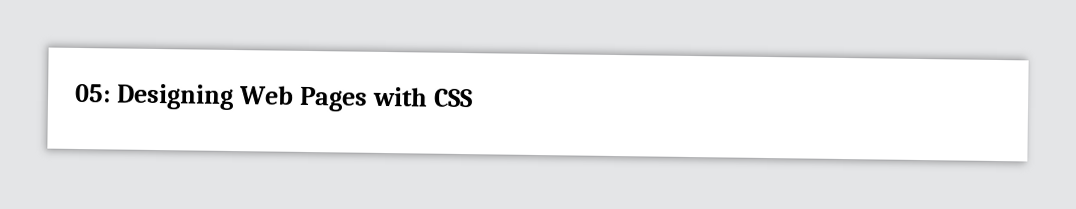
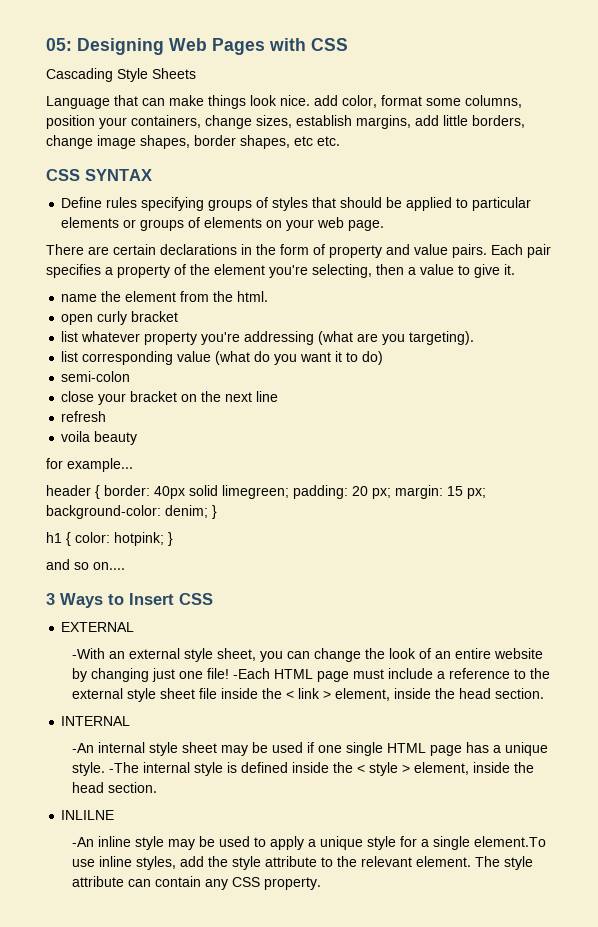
+ Cascading Style Sheets
+ Language that can make things look nice. add color, format some columns, position your containers, change sizes, establish margins, add little borders, change image shapes, border shapes, etc etc.
+ CSS SYNTAX
+ Define rules specifying groups of styles that should be applied to particular elements or groups of elements on your web page.
+ There are certain declarations in the form of property and value pairs. Each pair specifies a property of the element you're selecting, then a value to give it.
+ name the element from the html.
+ open curly bracket
+ list whatever property you're addressing (what are you targeting).
+ list corresponding value (what do you want it to do)
+ semi-colon
+ close your bracket on the next line
+ refresh
+ voila beauty
+ for example...
+ header { border: 40px solid limegreen; padding: 20 px; margin: 15 px; background-color: denim; }
+ h1 { color: hotpink; }
+ and so on....
+ 3 Ways to Insert CSS
+ EXTERNAL
+ -With an external style sheet, you can change the look of an entire website by changing just one file! -Each HTML page must include a reference to the external style sheet file inside the < link > element, inside the head section.
+ INTERNAL
+ -An internal style sheet may be used if one single HTML page has a unique style. -The internal style is defined inside the < style > element, inside the head section.
+ INLILNE
+ -An inline style may be used to apply a unique style for a single element.To use inline styles, add the style attribute to the relevant element. The style attribute can contain any CSS property.

